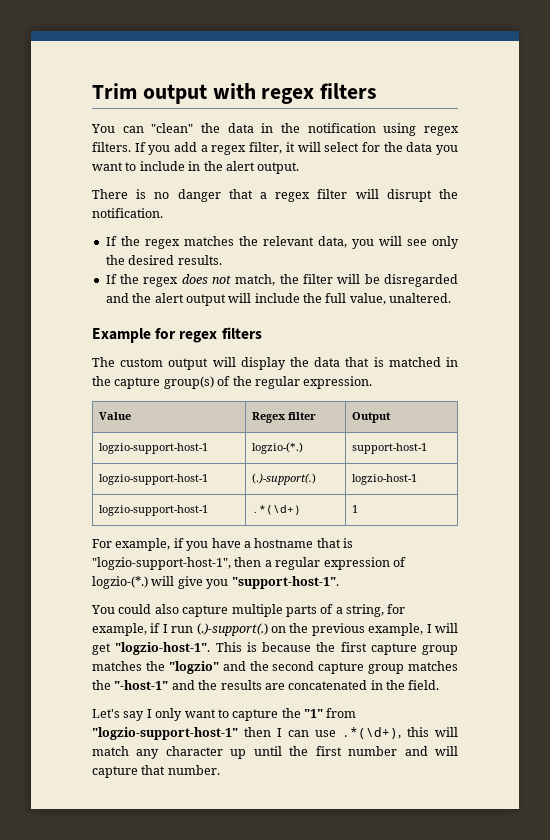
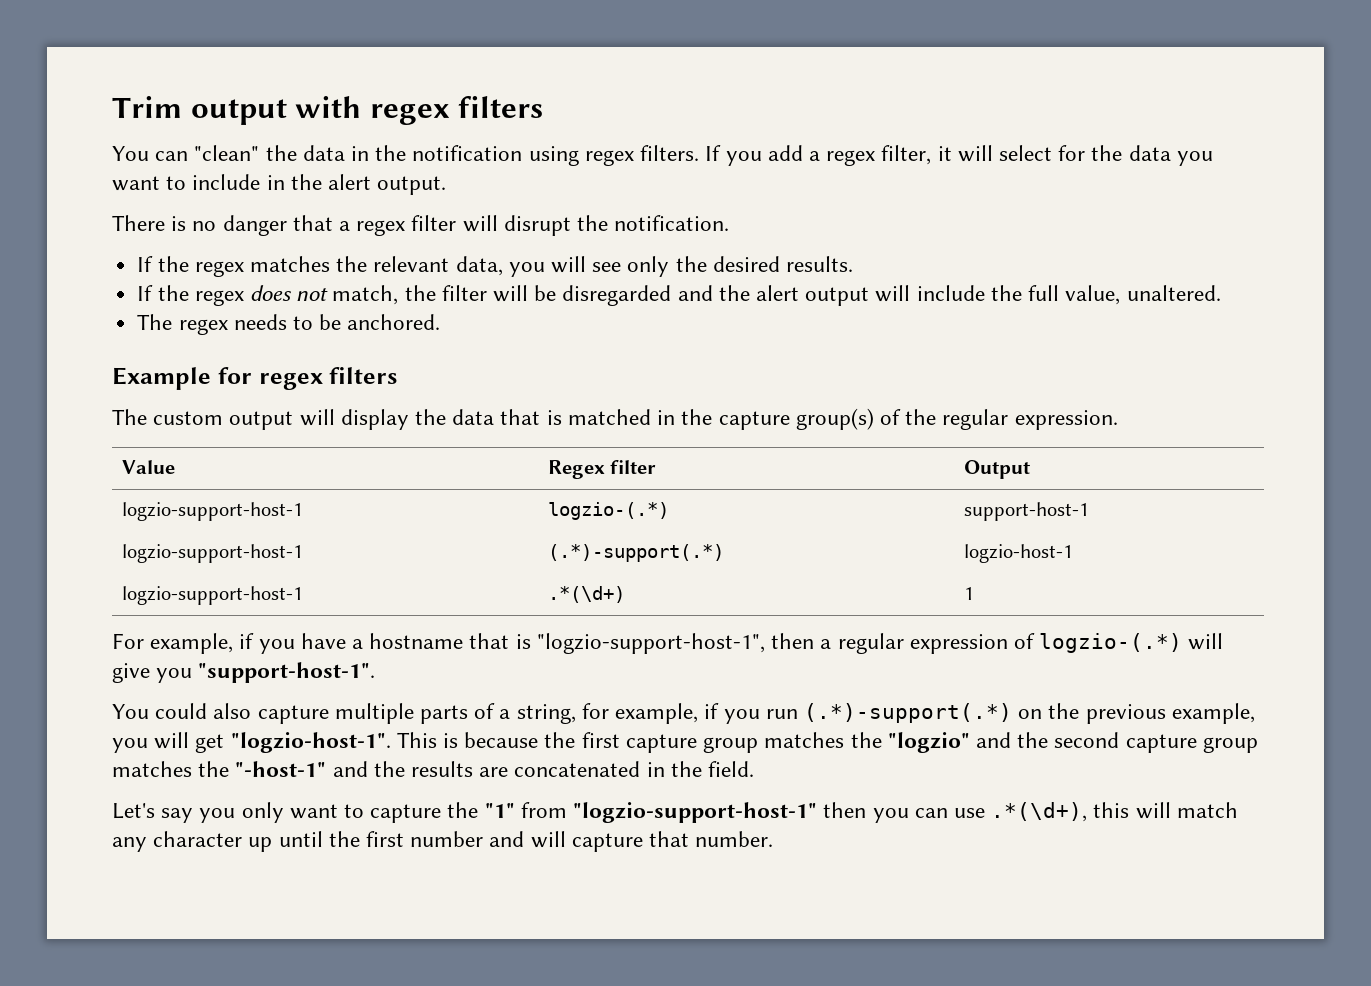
+ The regex needs to be anchored.
- logzio-support-host-1 | logzio-(*.) | support-host-1
+ logzio-support-host-1 | logzio-(.*) | support-host-1
- logzio-support-host-1 | (.)-support(.) | logzio-host-1
+ logzio-support-host-1 | (.*)-support(.*) | logzio-host-1
- For example, if you have a hostname that is "logzio-support-host-1", then a regular expression of logzio-(*.) will give you "support-host-1".
+ For example, if you have a hostname that is "logzio-support-host-1", then a regular expression of logzio-(.*) will give you "support-host-1".
- You could also capture multiple parts of a string, for example, if I run (.)-support(.) on the previous example, I will get "logzio-host-1".
+ You could also capture multiple parts of a string, for example, if you run (.*)-support(.*) on the previous example, you will get "logzio-host-1".
- Let's say I only want to capture the "1" from "logzio-support-host-1" then I can use .*(\d+), this will match any character up until the first number and will capture that number.
+ Let's say you only want to capture the "1" from "logzio-support-host-1" then you can use .*(\d+), this will match any character up until the first number and will capture that number.

